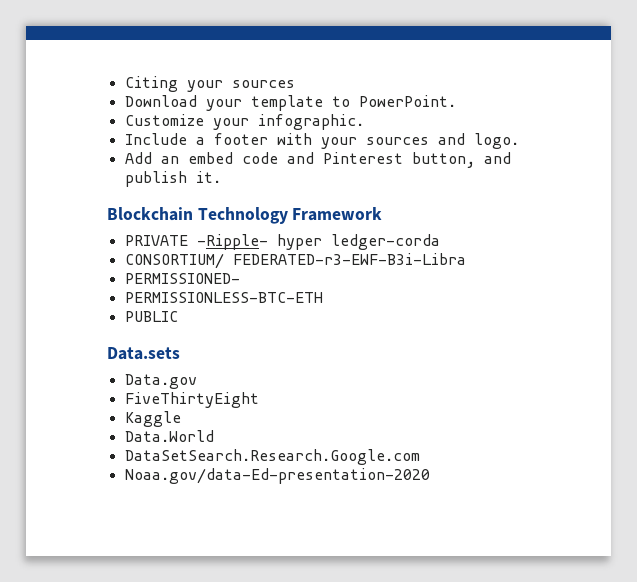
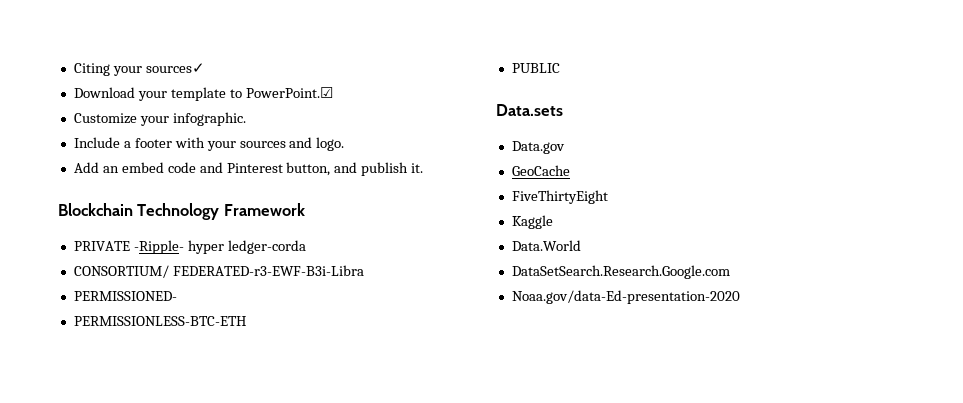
- Citing your sources
+ Citing your sources✓
- Download your template to PowerPoint.
+ Download your template to PowerPoint.☑
+ GeoCache

